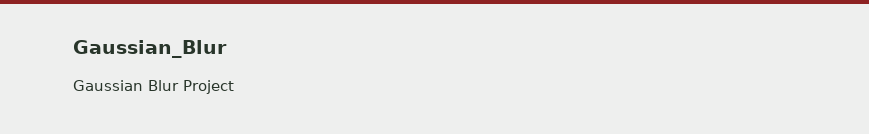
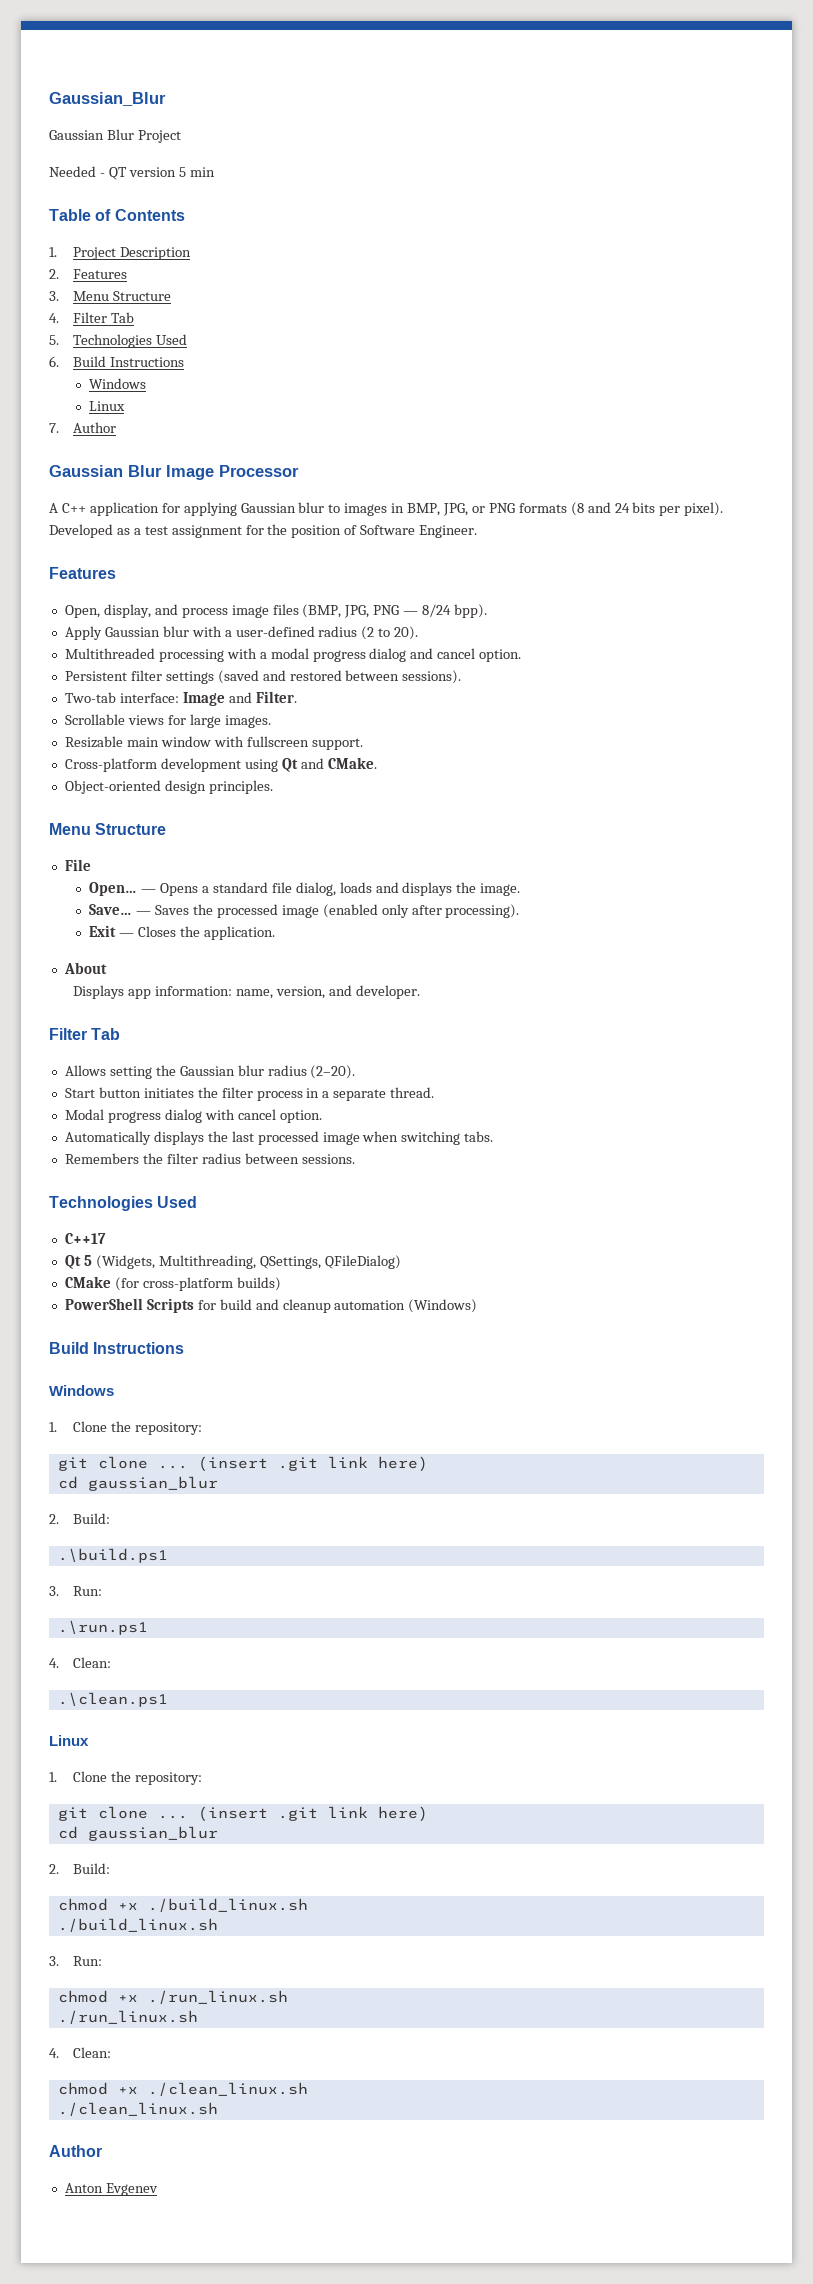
+ Needed - QT version 5 min
+ Table of Contents
+ 1. Project Description
+ 2. Features
+ 3. Menu Structure
+ 4. Filter Tab
+ 5. Technologies Used
+ 6. Build Instructions
+ Windows
+ Linux
+ 7. Author
+ Gaussian Blur Image Processor
+ A C++ application for applying Gaussian blur to images in BMP, JPG, or PNG formats (8 and 24 bits per pixel). Developed as a test assignment for the position of Software Engineer.
+ Features
+ Open, display, and process image files (BMP, JPG, PNG — 8/24 bpp).
+ Apply Gaussian blur with a user-defined radius (2 to 20).
+ Multithreaded processing with a modal progress dialog and cancel option.
+ Persistent filter settings (saved and restored between sessions).
+ Two-tab interface: Image and Filter.
+ Scrollable views for large images.
+ Resizable main window with fullscreen support.
+ Cross-platform development using Qt and CMake.
+ Object-oriented design principles.
+ Menu Structure
+ File
+ Open… — Opens a standard file dialog, loads and displays the image.
+ Save… — Saves the processed image (enabled only after processing).
+ Exit — Closes the application.
+ About
+ Displays app information: name, version, and developer.
+ Filter Tab
+ Allows setting the Gaussian blur radius (2–20).
+ Start button initiates the filter process in a separate thread.
+ Modal progress dialog with cancel option.
+ Automatically displays the last processed image when switching tabs.
+ Remembers the filter radius between sessions.
+ Technologies Used
+ C++17
+ Qt 5 (Widgets, Multithreading, QSettings, QFileDialog)
+ CMake (for cross-platform builds)
+ PowerShell Scripts for build and cleanup automation (Windows)
+ Build Instructions
+ Windows
+ 1. Clone the repository:
+ git clone ... (insert .git link here)
+ cd gaussian_blur
+ 2. Build:
+ .\build.ps1
+ 3. Run:
+ .\run.ps1
+ 4. Clean:
+ .\clean.ps1
+ Linux
+ 1. Clone the repository:
+ git clone ... (insert .git link here)
+ cd gaussian_blur
+ 2. Build:
+ chmod +x ./build_linux.sh
+ ./build_linux.sh
+ 3. Run:
+ chmod +x ./run_linux.sh
+ ./run_linux.sh
+ 4. Clean:
+ chmod +x ./clean_linux.sh
+ ./clean_linux.sh
+ Author
+ Anton Evgenev

